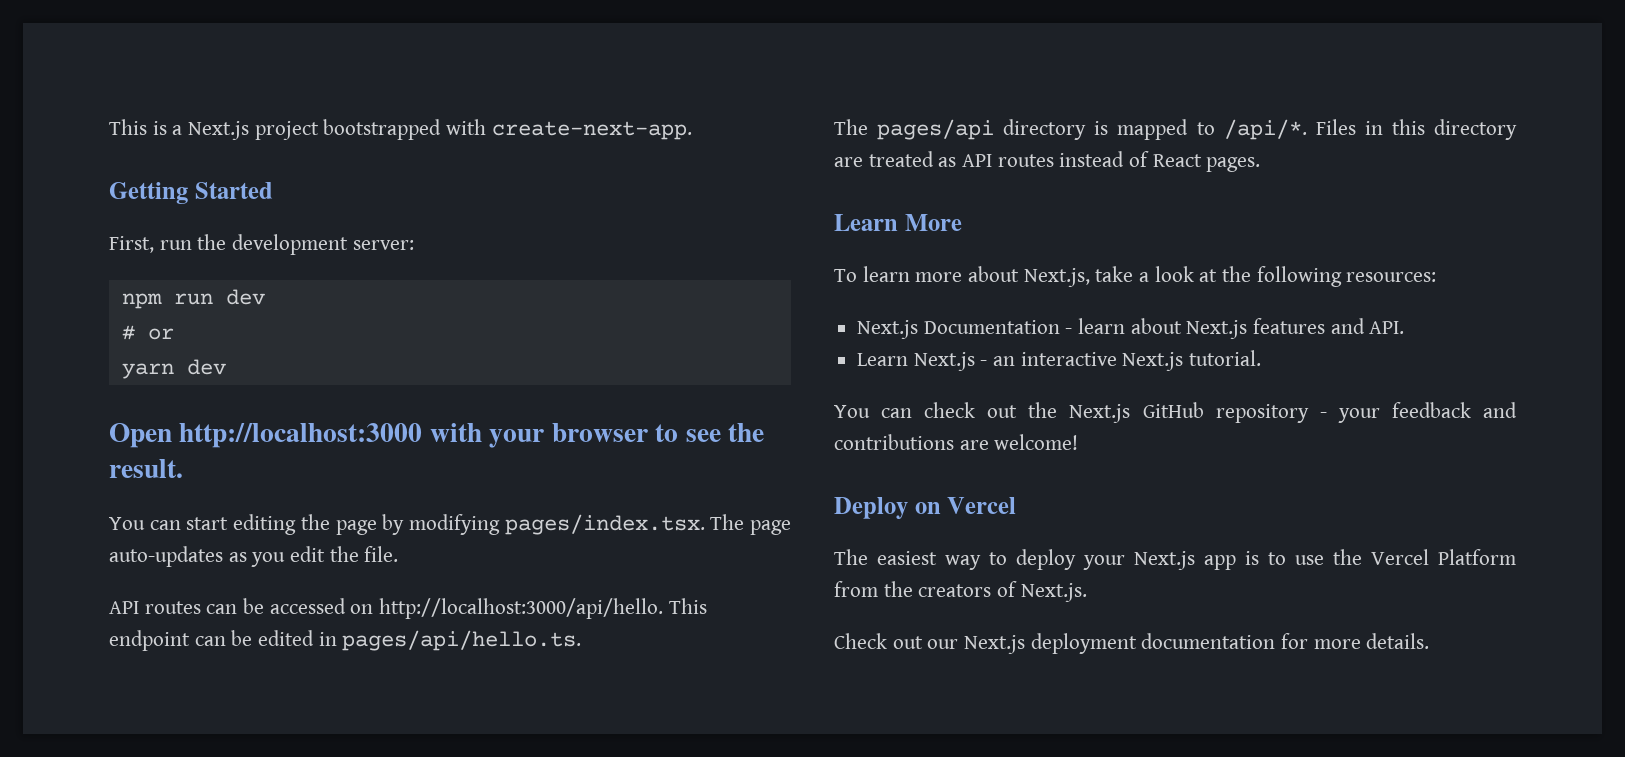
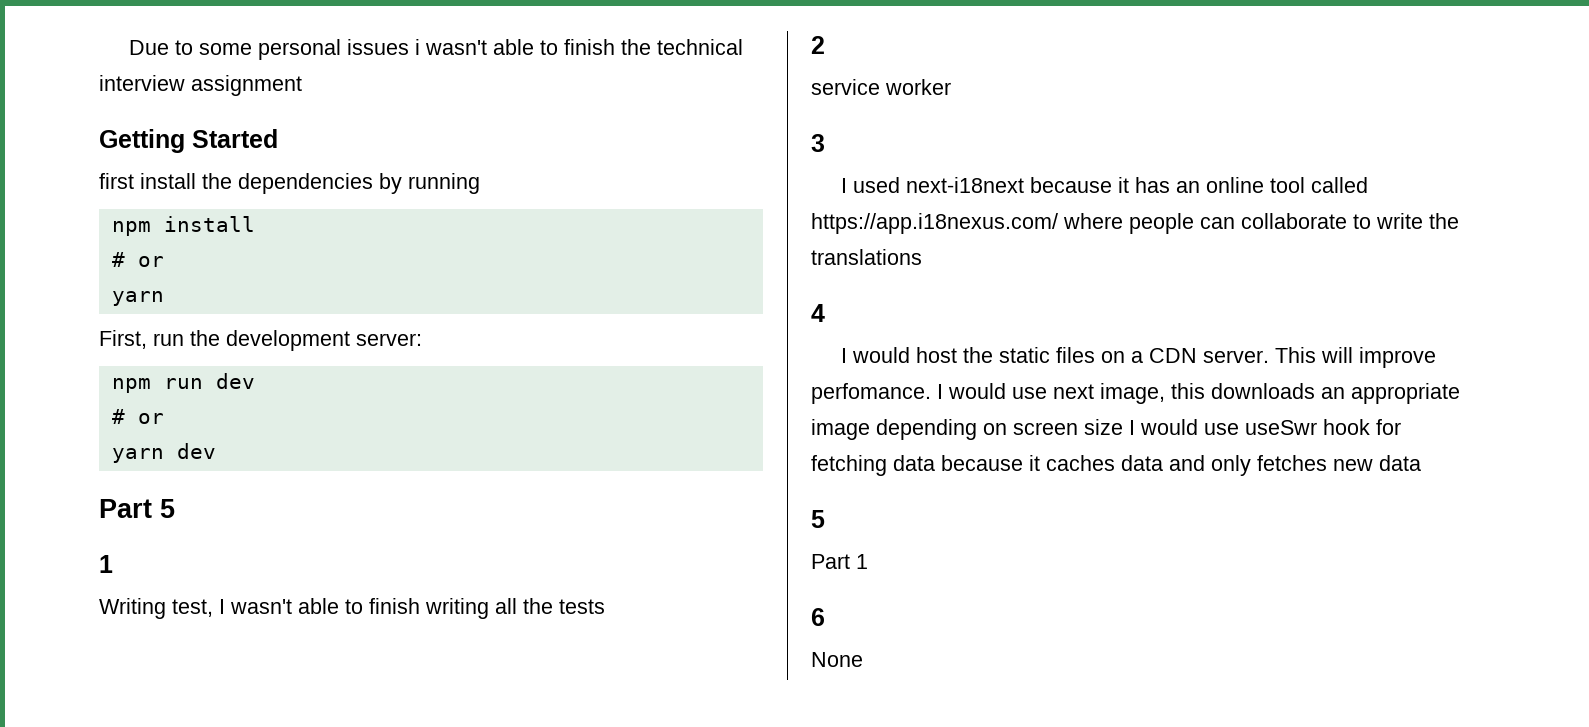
- This is a Next.js project bootstrapped with create-next-app.
+ Due to some personal issues i wasn't able to finish the technical interview assignment
  Getting Started
+ first install the dependencies by running
+ npm install
+ # or
+ yarn
- Open http://localhost:3000 with your browser to see the result.
- You can start editing the page by modifying pages/index.tsx. The page auto-updates as you edit the file.
- API routes can be accessed on http://localhost:3000/api/hello. This endpoint can be edited in pages/api/hello.ts.
- The pages/api directory is mapped to /api/*. Files in this directory are treated as API routes instead of React pages.
- Learn More
- To learn more about Next.js, take a look at the following resources:
- Next.js Documentation - learn about Next.js features and API.
- Learn Next.js - an interactive Next.js tutorial.
- You can check out the Next.js GitHub repository - your feedback and contributions are welcome!
- Deploy on Vercel
- The easiest way to deploy your Next.js app is to use the Vercel Platform from the creators of Next.js.
- Check out our Next.js deployment documentation for more details.
+ Part 5
+ 1
+ Writing test, I wasn't able to finish writing all the tests
+ 2
+ service worker
+ 3
+ I used next-i18next because it has an online tool called https://app.i18nexus.com/ where people can collaborate to write the translations
+ 4
+ I would host the static files on a CDN server. This will improve perfomance. I would use next image, this downloads an appropriate image depending on screen size I would use useSwr hook for fetching data because it caches data and only fetches new data
+ 5
+ Part 1
+ 6
+ None

